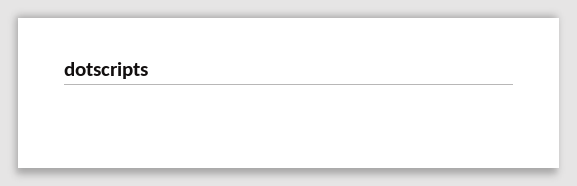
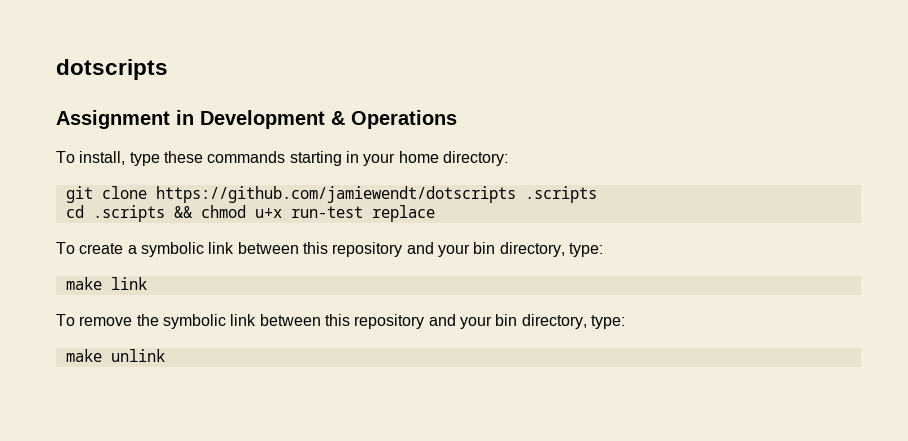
+ Assignment in Development & Operations
+ To install, type these commands starting in your home directory:
+ git clone https://github.com/jamiewendt/dotscripts .scripts
+ cd .scripts && chmod u+x run-test replace
+ To create a symbolic link between this repository and your bin directory, type:
+ make link
+ To remove the symbolic link between this repository and your bin directory, type:
+ make unlink

